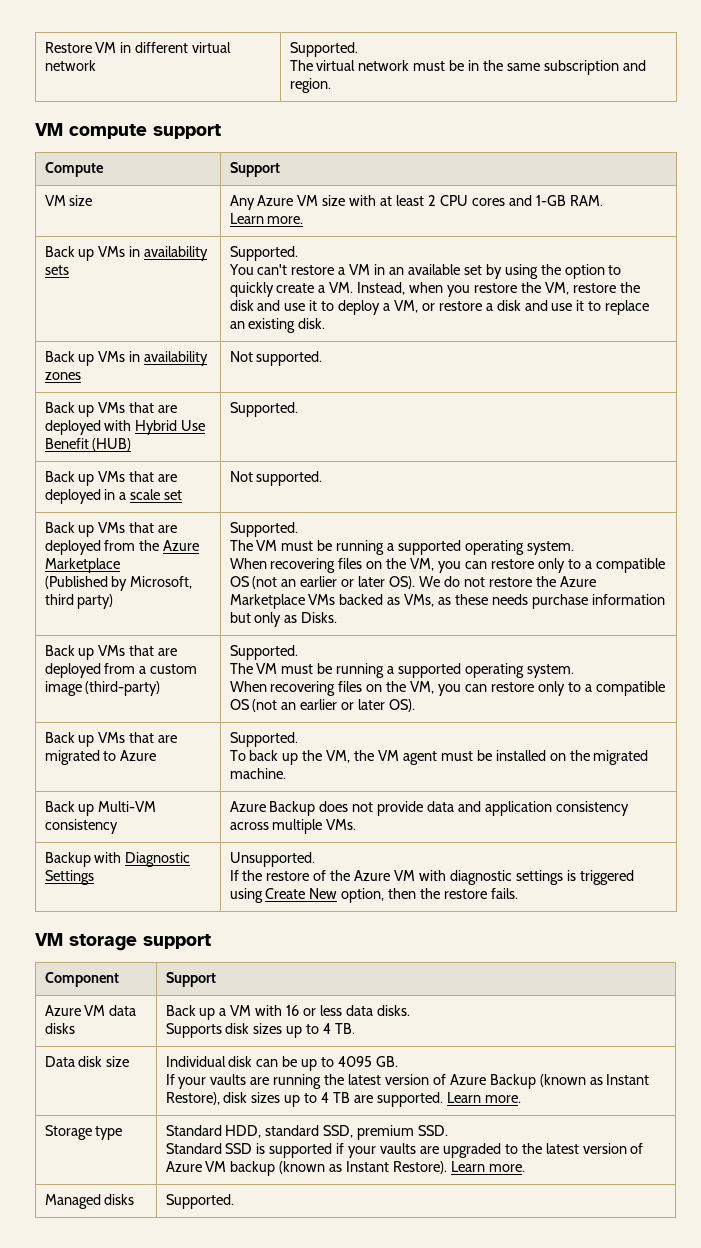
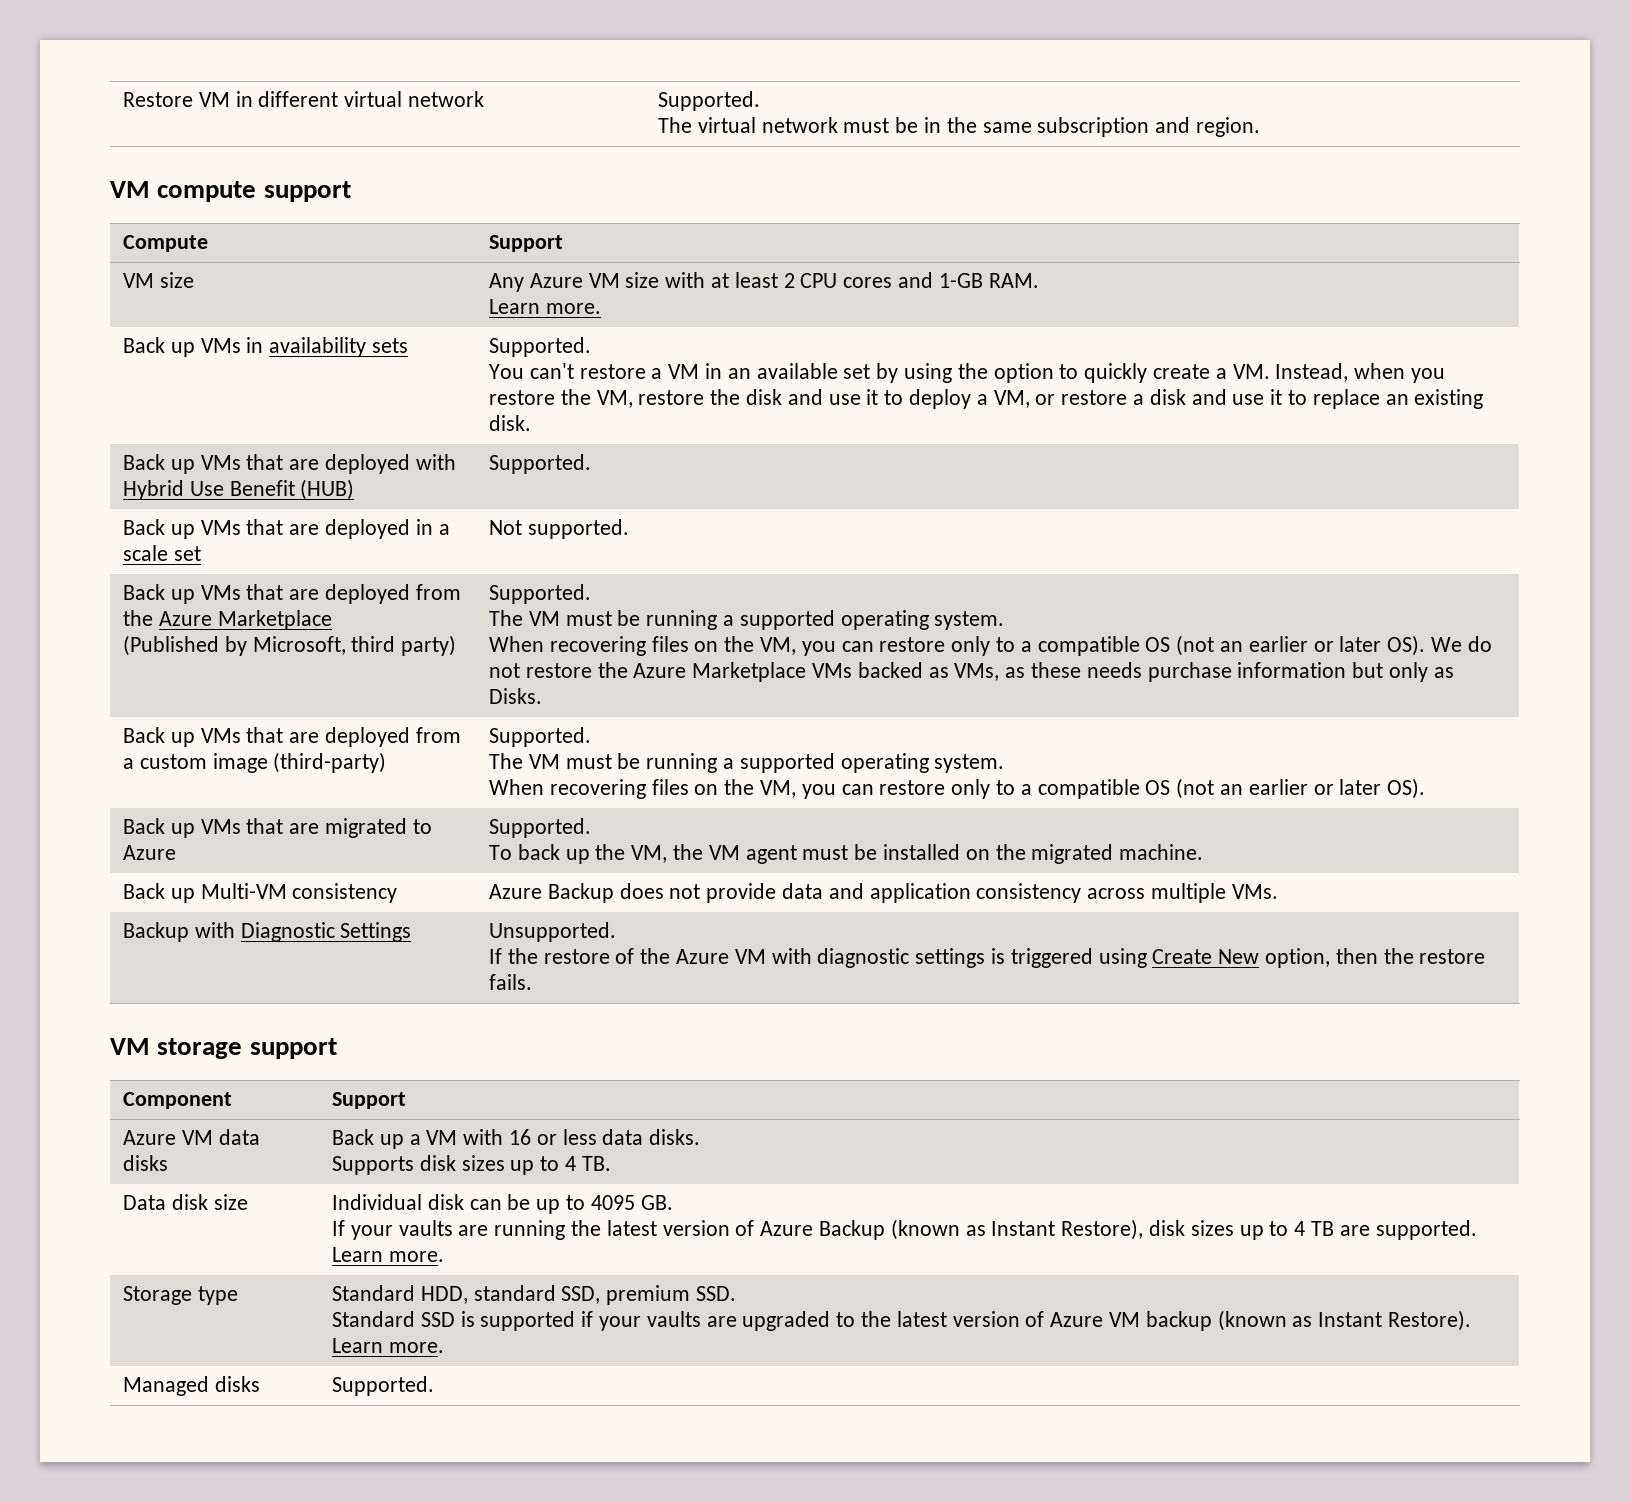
- Back up VMs in availability zones | Not supported.

